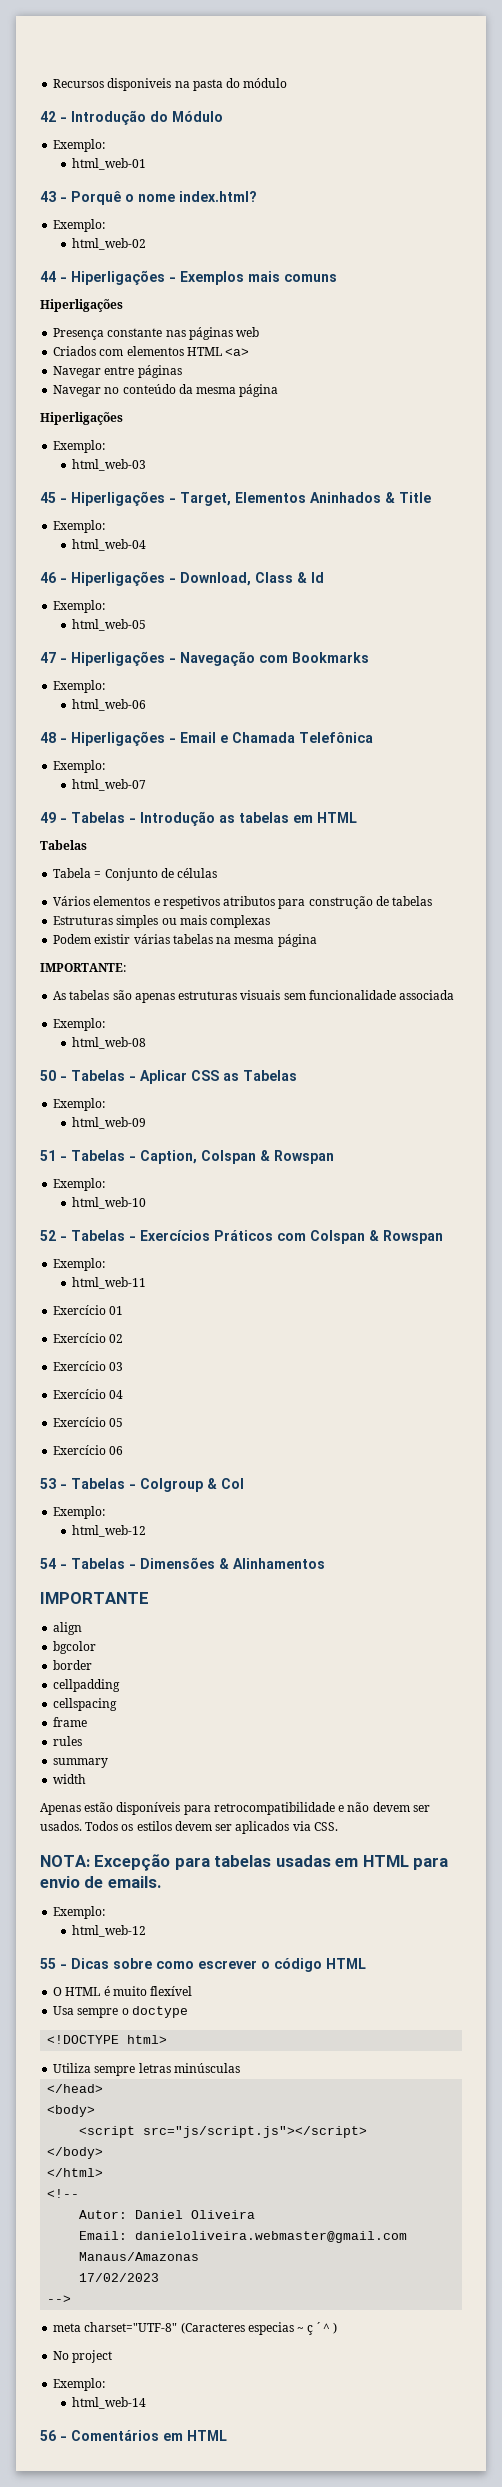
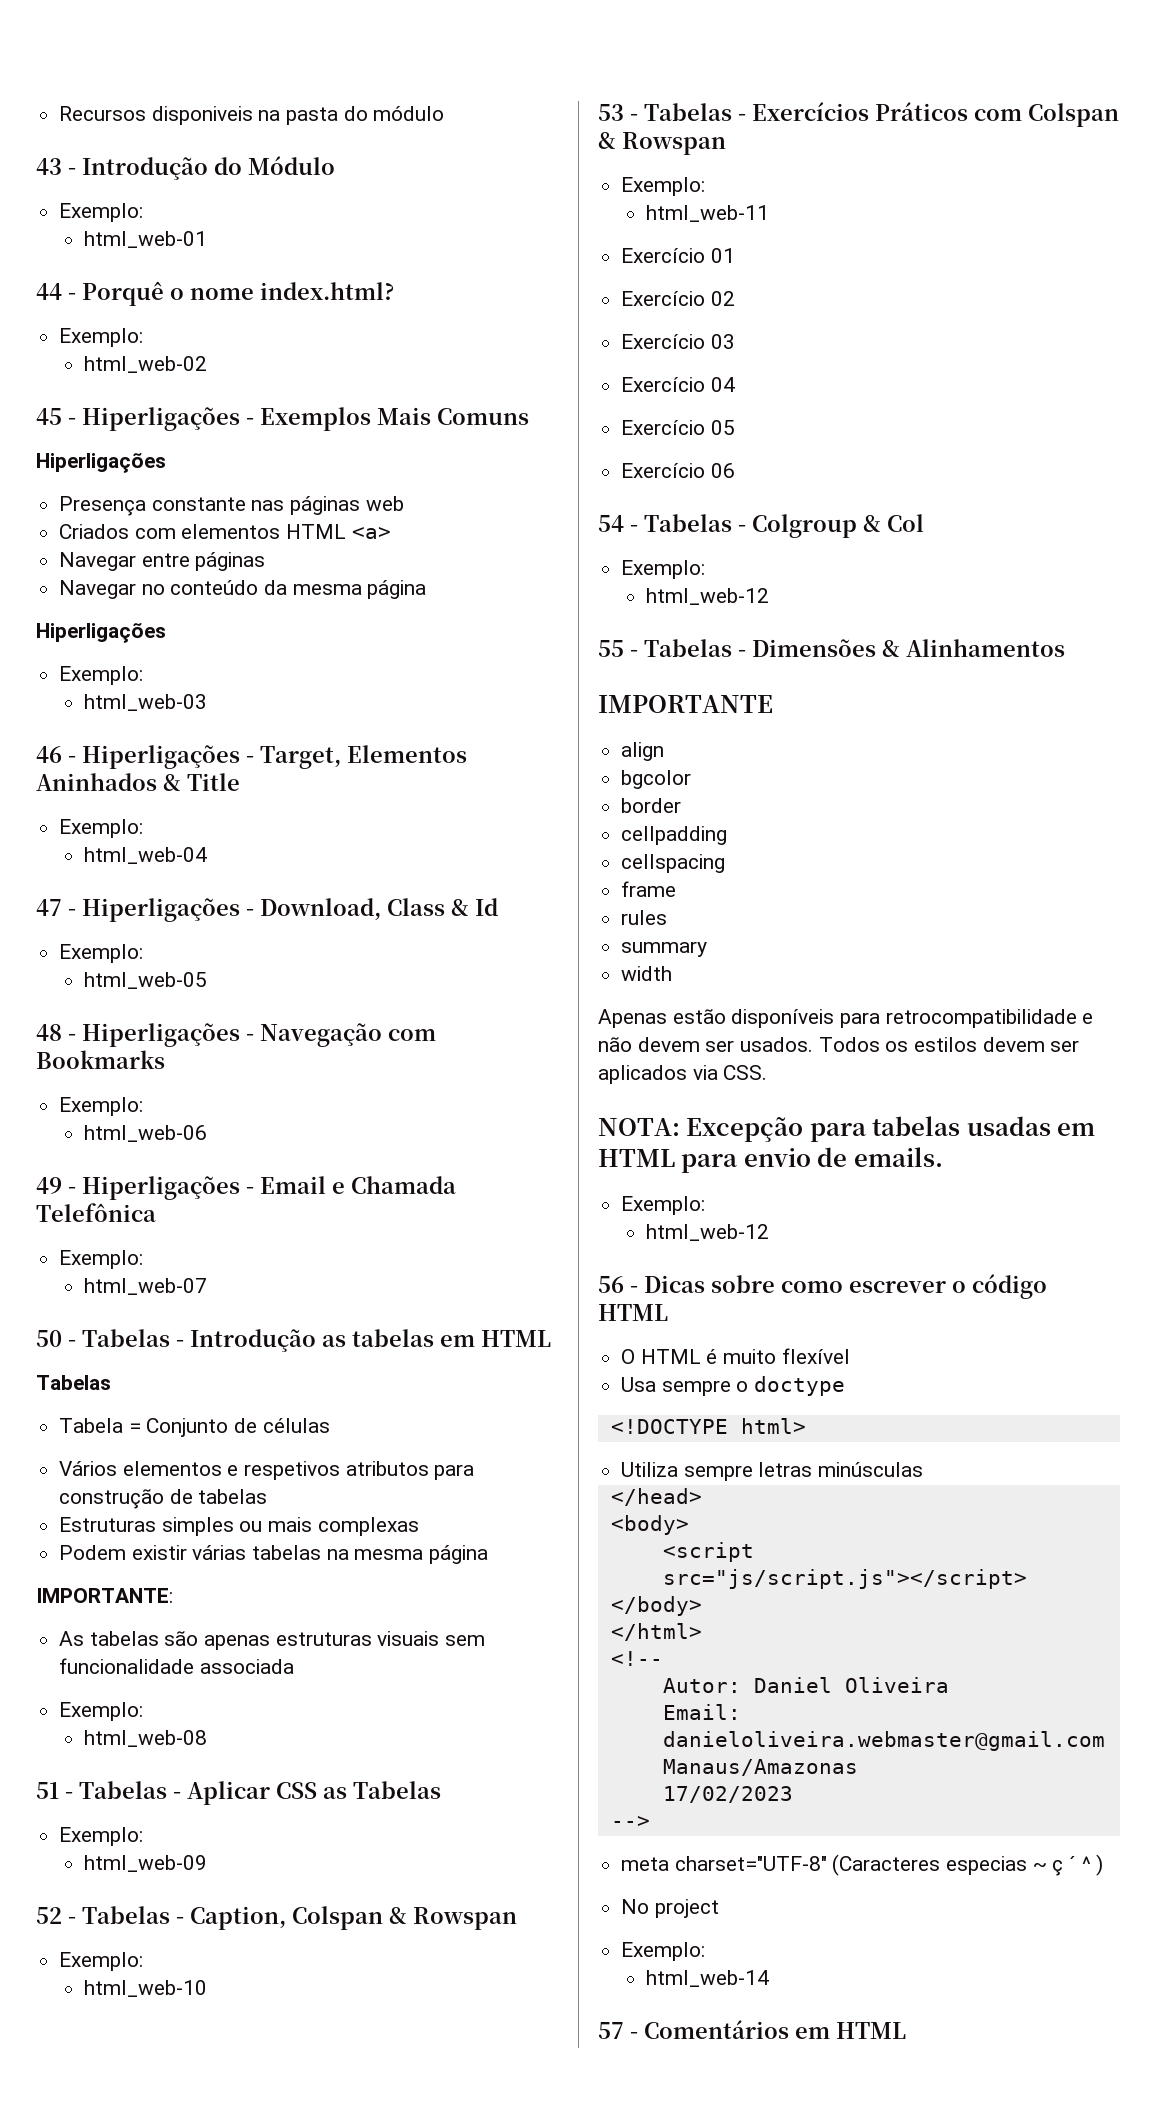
- 42 - Introdução do Módulo
+ 43 - Introdução do Módulo
- 43 - Porquê o nome index.html?
+ 44 - Porquê o nome index.html?
- 44 - Hiperligações - Exemplos mais comuns
+ 45 - Hiperligações - Exemplos Mais Comuns
- 45 - Hiperligações - Target, Elementos Aninhados & Title
+ 46 - Hiperligações - Target, Elementos Aninhados & Title
- 46 - Hiperligações - Download, Class & Id
+ 47 - Hiperligações - Download, Class & Id
- 47 - Hiperligações - Navegação com Bookmarks
+ 48 - Hiperligações - Navegação com Bookmarks
- 48 - Hiperligações - Email e Chamada Telefônica
+ 49 - Hiperligações - Email e Chamada Telefônica
- 49 - Tabelas - Introdução as tabelas em HTML
+ 50 - Tabelas - Introdução as tabelas em HTML
- 50 - Tabelas - Aplicar CSS as Tabelas
+ 51 - Tabelas - Aplicar CSS as Tabelas
- 51 - Tabelas - Caption, Colspan & Rowspan
+ 52 - Tabelas - Caption, Colspan & Rowspan
- 52 - Tabelas - Exercícios Práticos com Colspan & Rowspan
+ 53 - Tabelas - Exercícios Práticos com Colspan & Rowspan
- 53 - Tabelas - Colgroup & Col
+ 54 - Tabelas - Colgroup & Col
- 54 - Tabelas - Dimensões & Alinhamentos
+ 55 - Tabelas - Dimensões & Alinhamentos
- 55 - Dicas sobre como escrever o código HTML
+ 56 - Dicas sobre como escrever o código HTML
- 56 - Comentários em HTML
+ 57 - Comentários em HTML

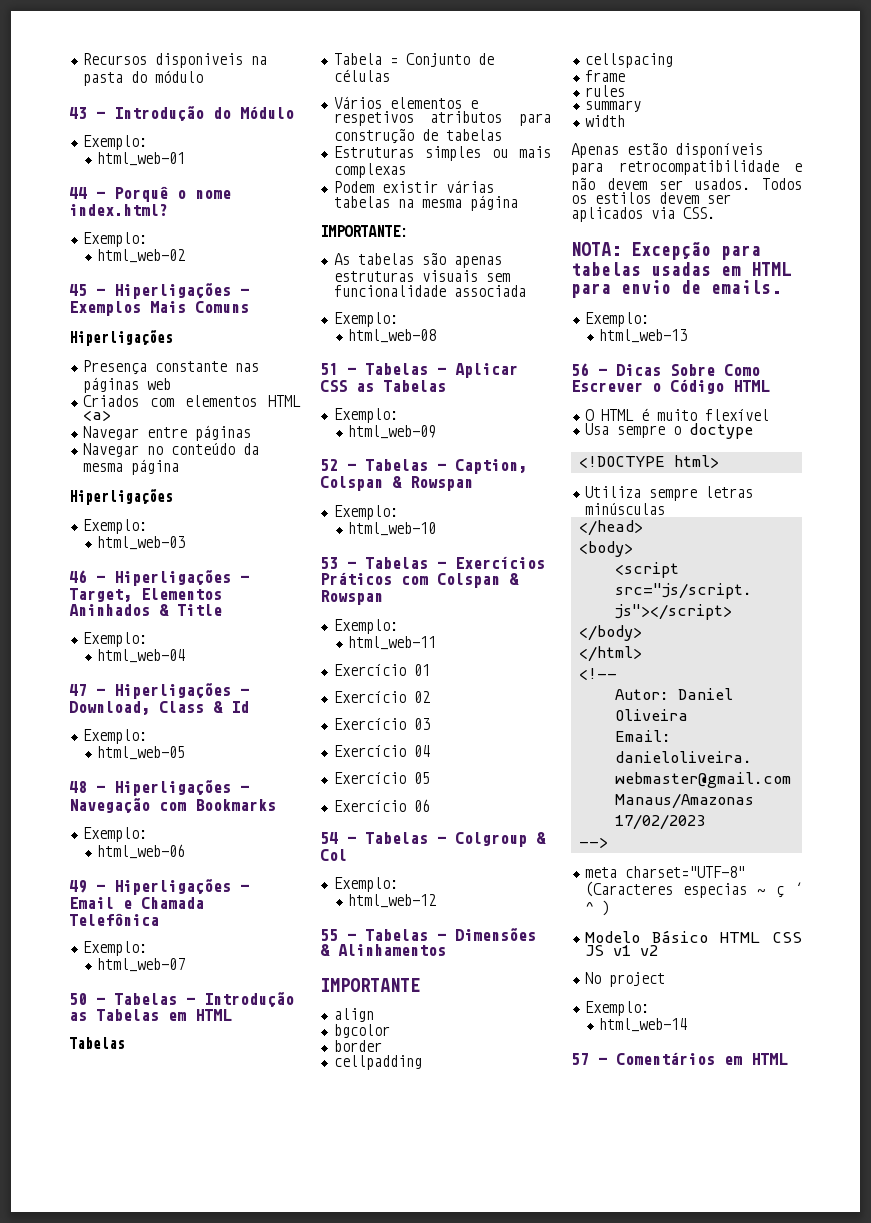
- 50 - Tabelas - Introdução as tabelas em HTML
+ 50 - Tabelas - Introdução as Tabelas em HTML
  NOTA: Excepção para tabelas usadas em HTML para envio de emails.
  Exemplo:
- html_web-12
+ html_web-13
- 56 - Dicas sobre como escrever o código HTML
+ 56 - Dicas Sobre Como Escrever o Código HTML
+ Modelo Básico HTML CSS JS v1 v2

